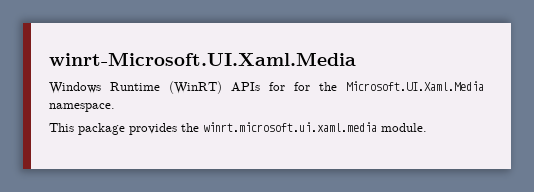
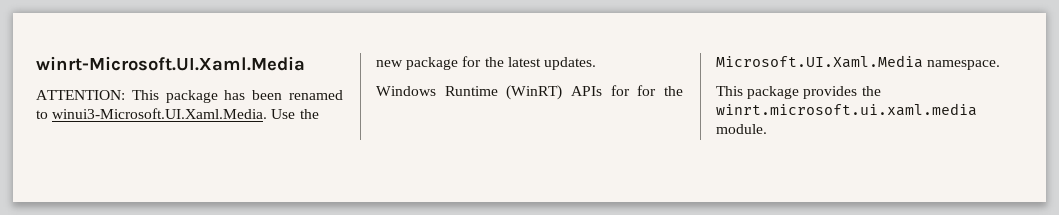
+ ATTENTION: This package has been renamed to winui3-Microsoft.UI.Xaml.Media. Use the new package for the latest updates.

